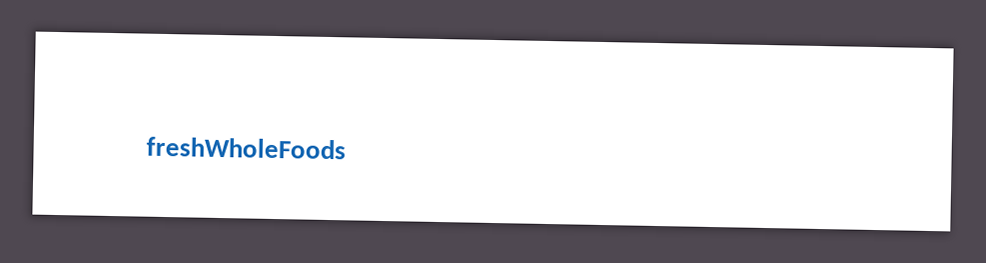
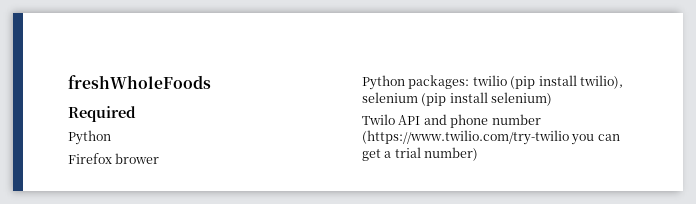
+ Required
+ Python
+ Firefox brower
+ Python packages: twilio (pip install twilio), selenium (pip install selenium)
+ Twilo API and phone number (https://www.twilio.com/try-twilio you can get a trial number)

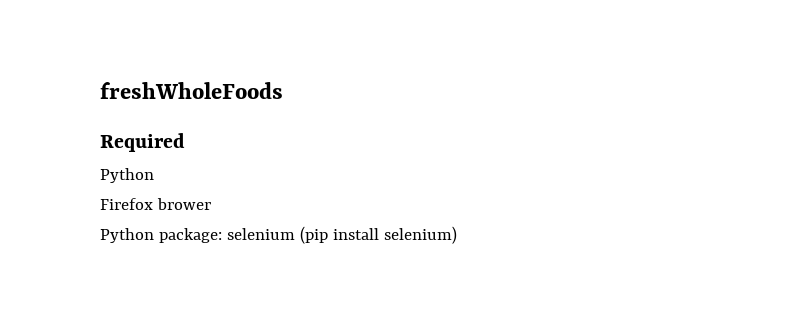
- Python packages: twilio (pip install twilio), selenium (pip install selenium)
+ Python package: selenium (pip install selenium)
- Twilo API and phone number (https://www.twilio.com/try-twilio you can get a trial number)

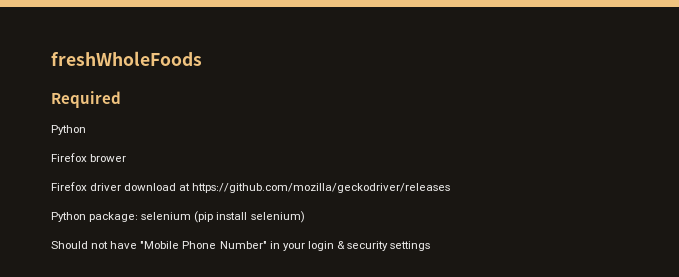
+ Firefox driver download at https://github.com/mozilla/geckodriver/releases
+ Should not have "Mobile Phone Number" in your login & security settings

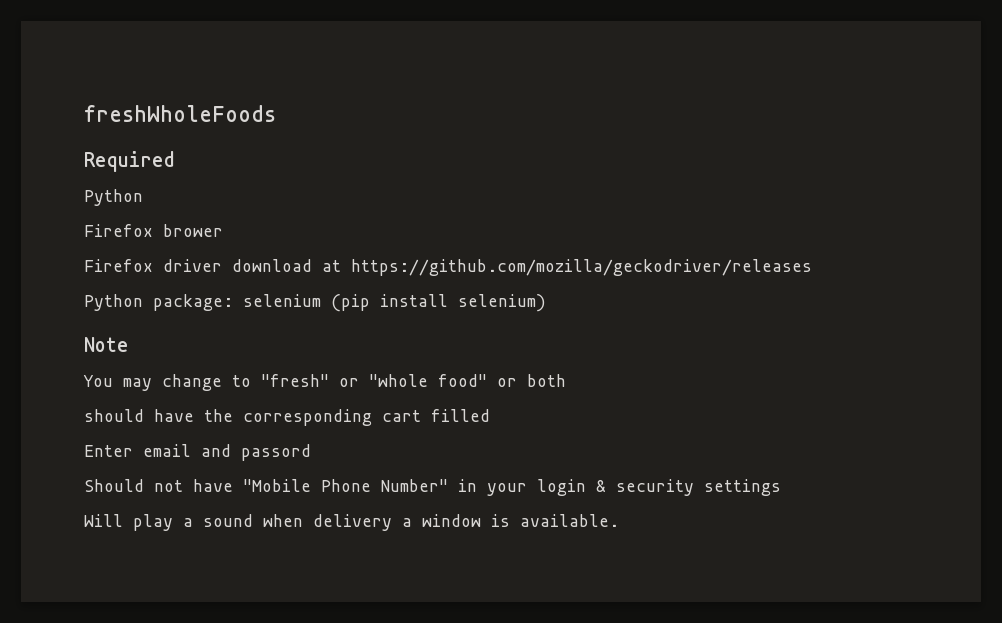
+ Note
+ You may change to "fresh" or "whole food" or both
+ should have the corresponding cart filled
+ Enter email and passord
+ Will play a sound when delivery a window is available.

